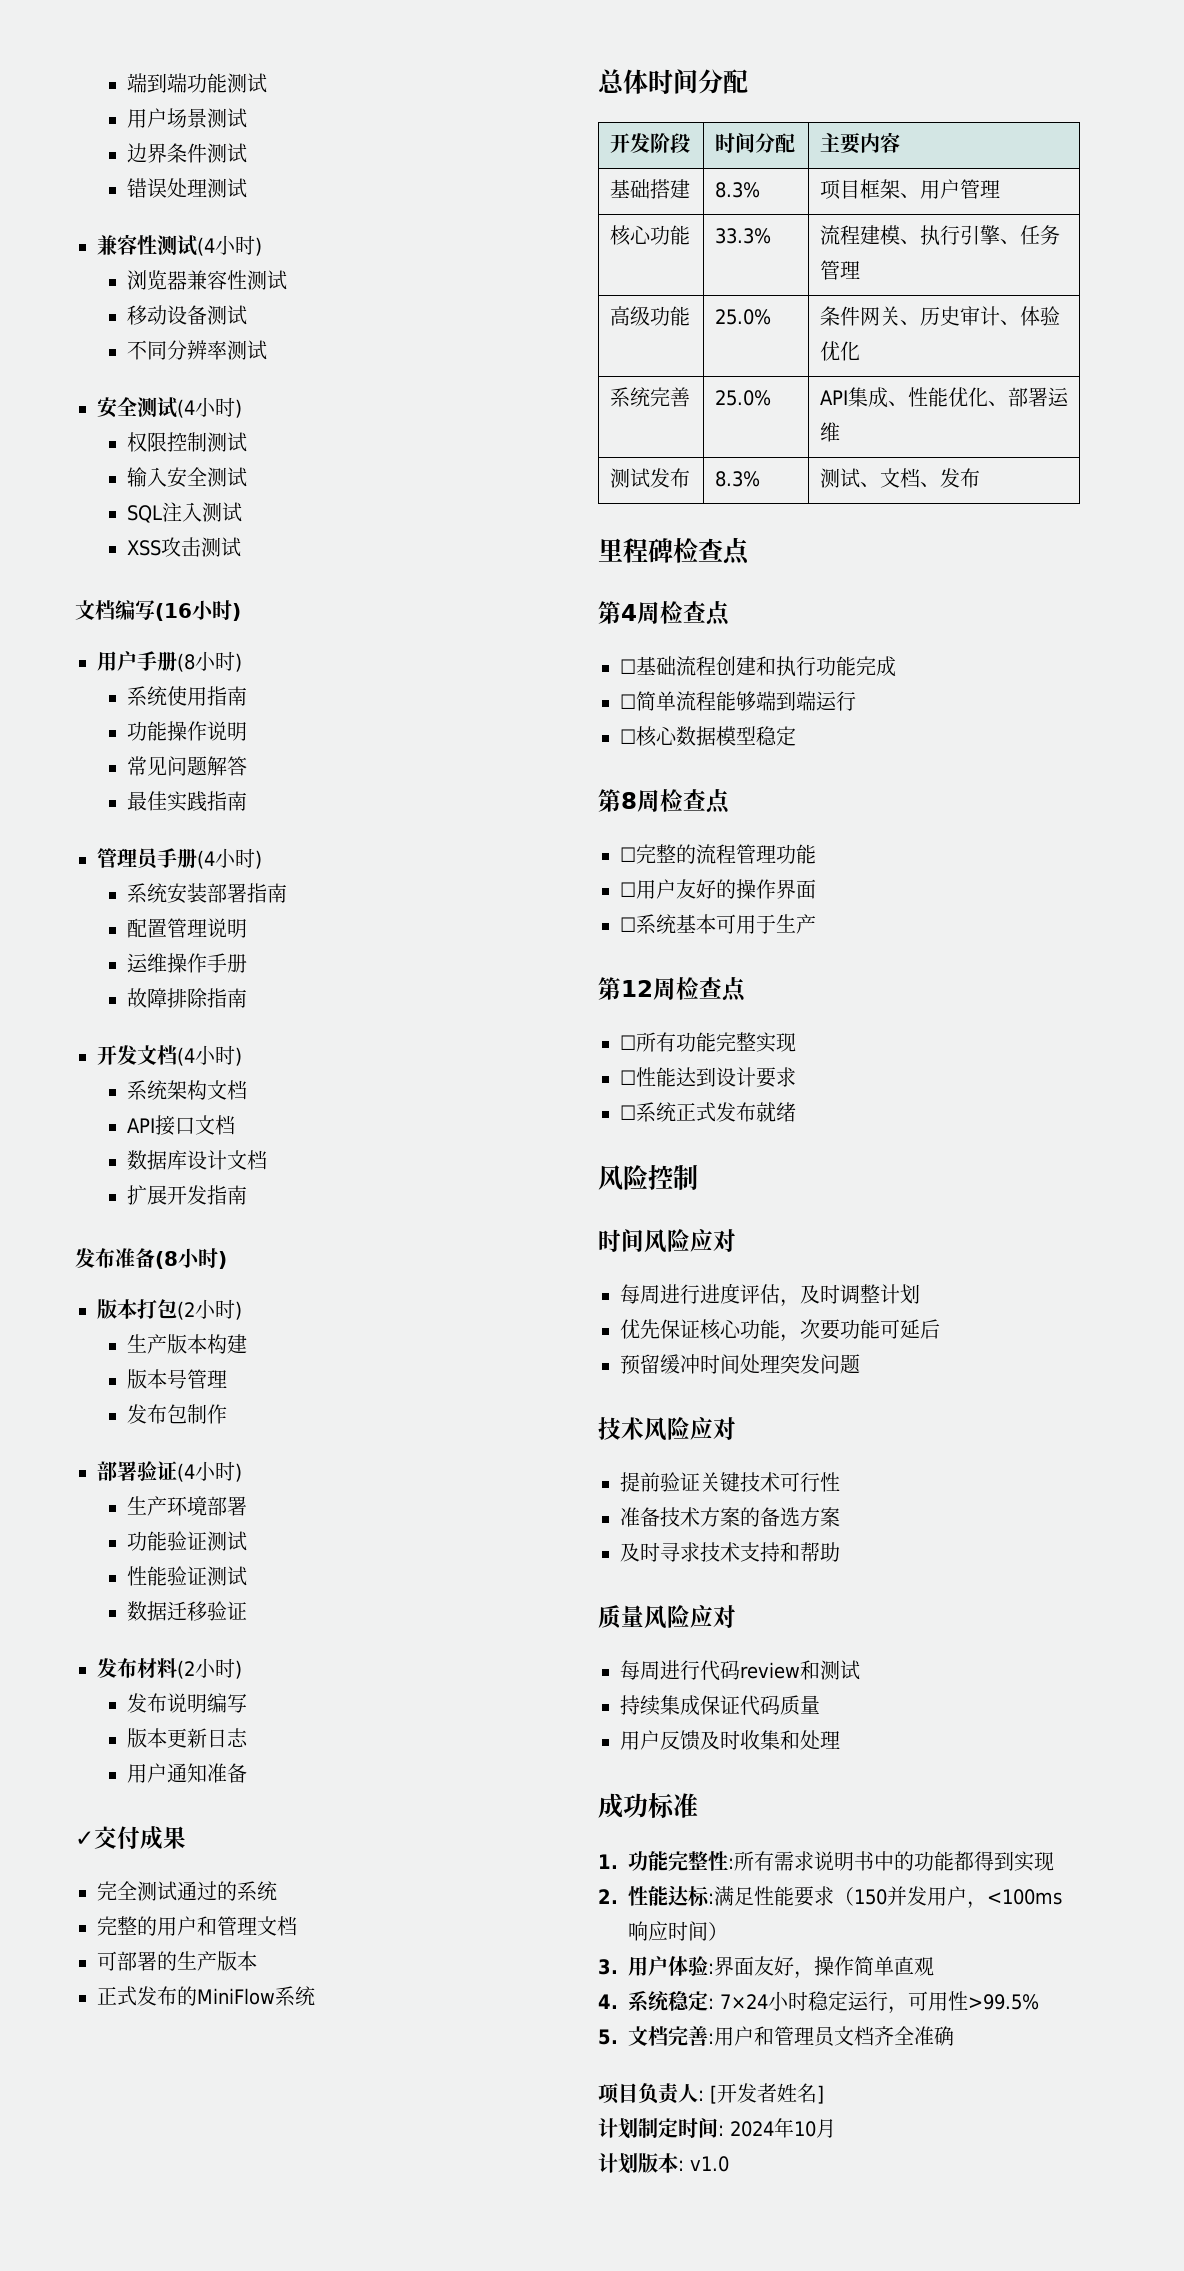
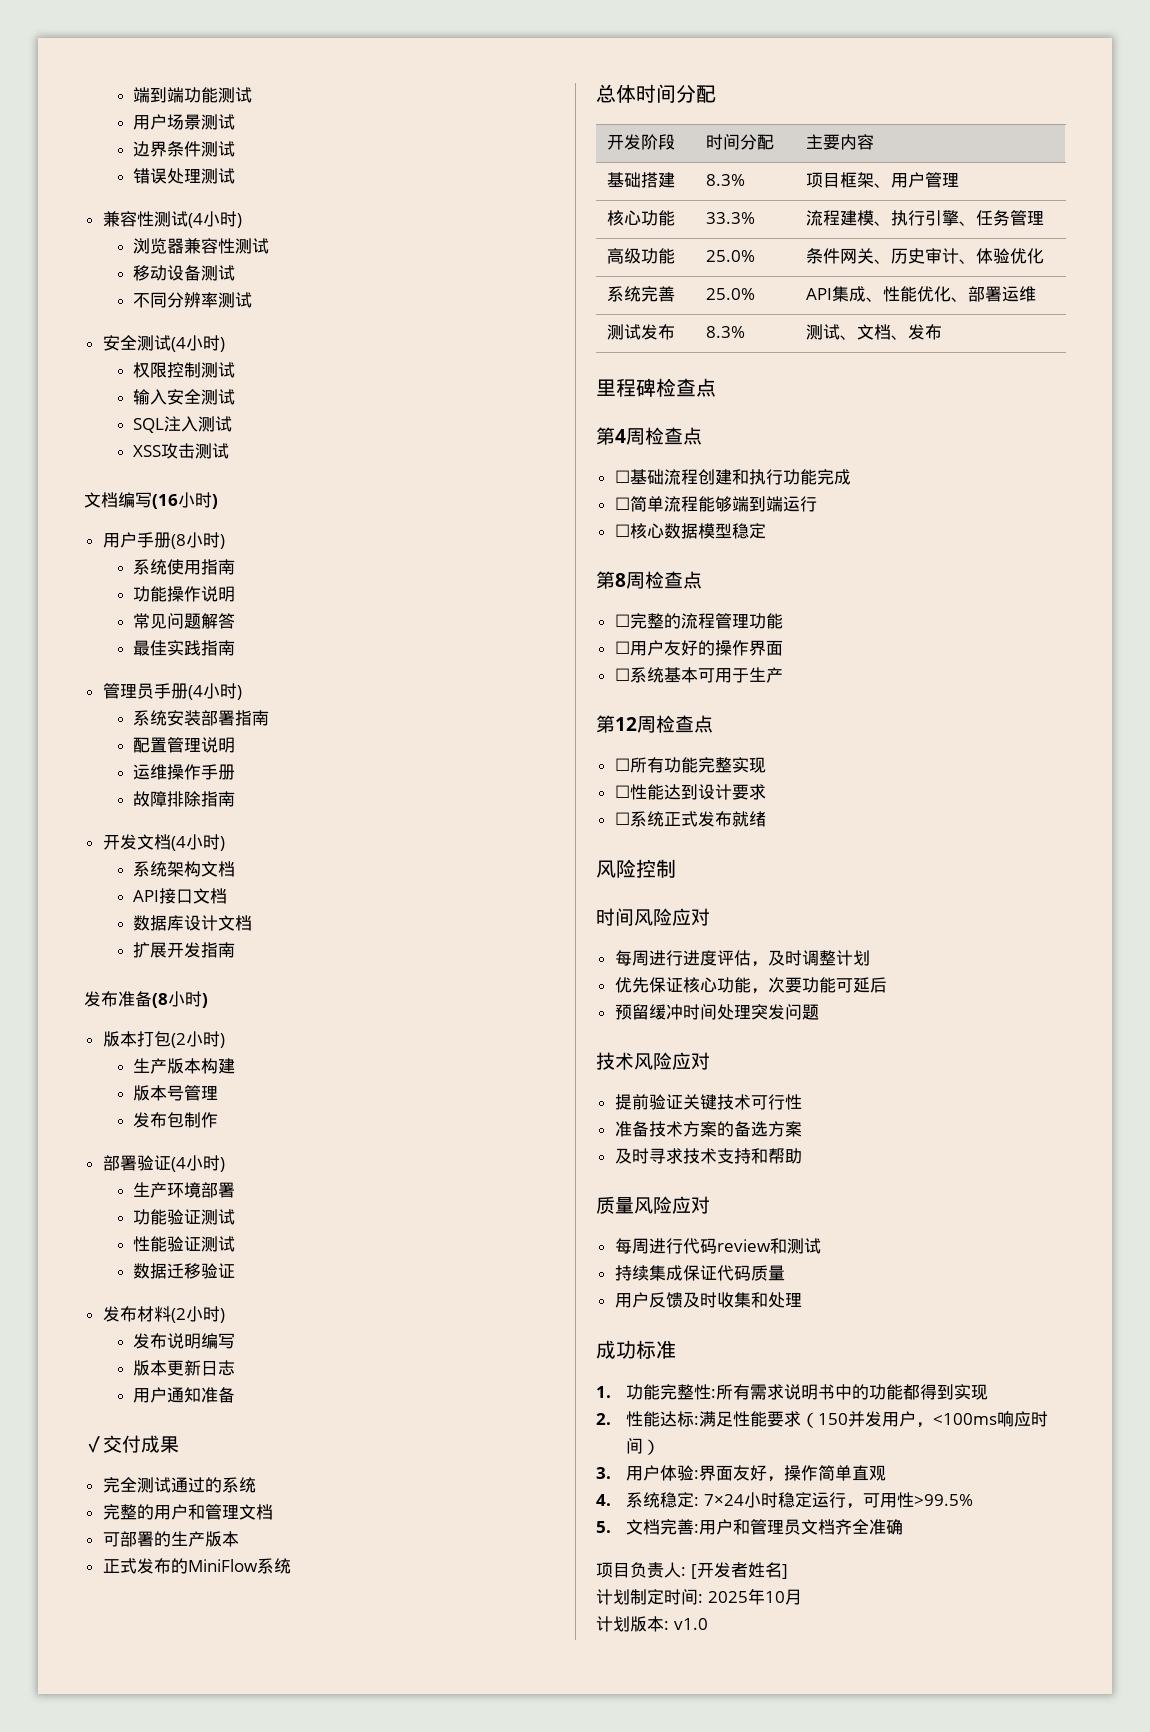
- 计划制定时间: 2024年10月
+ 计划制定时间: 2025年10月

